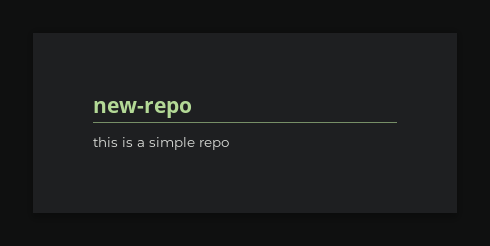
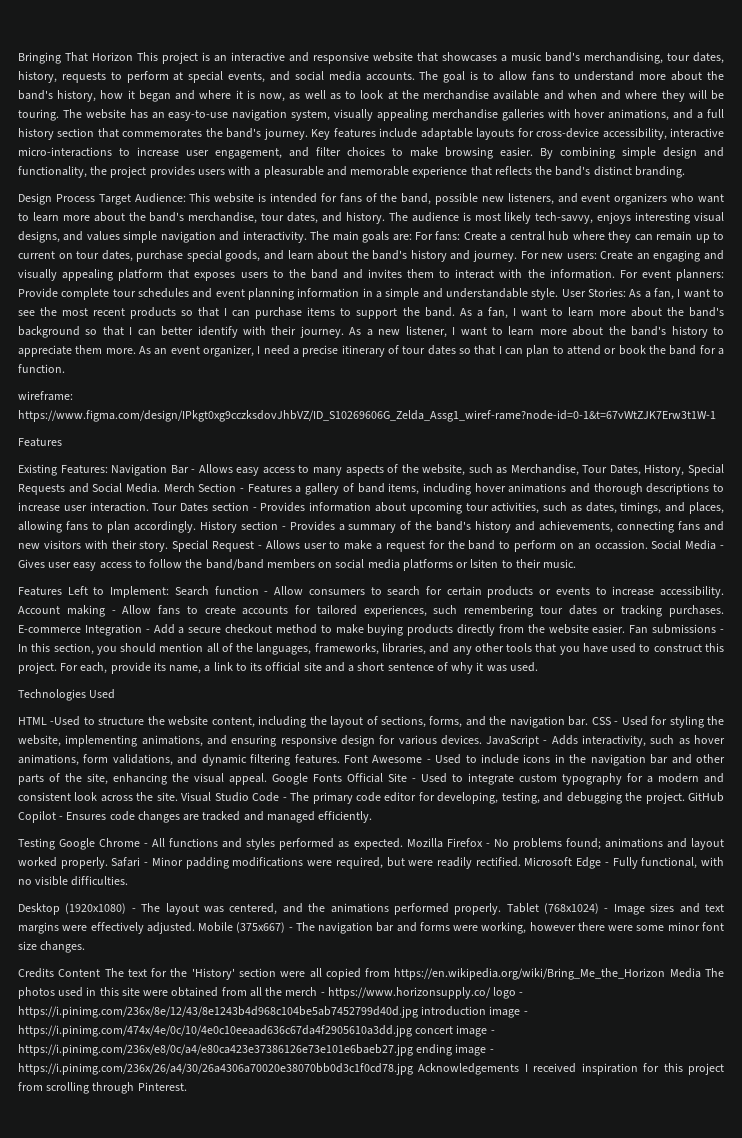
- new-repo
- this is a simple repo
+ Bringing That Horizon This project is an interactive and responsive website that showcases a music band's merchandising, tour dates, history, requests to perform at special events, and social media accounts. The goal is to allow fans to understand more about the band's history, how it began and where it is now, as well as to look at the merchandise available and when and where they will be touring. The website has an easy-to-use navigation system, visually appealing merchandise galleries with hover animations, and a full history section that commemorates the band's journey. Key features include adaptable layouts for cross-device accessibility, interactive micro-interactions to increase user engagement, and filter choices to make browsing easier. By combining simple design and functionality, the project provides users with a pleasurable and memorable experience that reflects the band's distinct branding.
+ Design Process Target Audience: This website is intended for fans of the band, possible new listeners, and event organizers who want to learn more about the band's merchandise, tour dates, and history. The audience is most likely tech-savvy, enjoys interesting visual designs, and values simple navigation and interactivity. The main goals are: For fans: Create a central hub where they can remain up to current on tour dates, purchase special goods, and learn about the band's history and journey. For new users: Create an engaging and visually appealing platform that exposes users to the band and invites them to interact with the information. For event planners: Provide complete tour schedules and event planning information in a simple and understandable style. User Stories: As a fan, I want to see the most recent products so that I can purchase items to support the band. As a fan, I want to learn more about the band's background so that I can better identify with their journey. As a new listener, I want to learn more about the band's history to appreciate them more. As an event organizer, I need a precise itinerary of tour dates so that I can plan to attend or book the band for a function.
+ wireframe: https://www.figma.com/design/IPkgt0xg9cczksdovJhbVZ/ID_S10269606G_Zelda_Assg1_wiref-rame?node-id=0-1&t=67vWtZJK7Erw3t1W-1
+ Features
+ Existing Features: Navigation Bar - Allows easy access to many aspects of the website, such as Merchandise, Tour Dates, History, Special Requests and Social Media. Merch Section - Features a gallery of band items, including hover animations and thorough descriptions to increase user interaction. Tour Dates section - Provides information about upcoming tour activities, such as dates, timings, and places, allowing fans to plan accordingly. History section - Provides a summary of the band's history and achievements, connecting fans and new visitors with their story. Special Request - Allows user to make a request for the band to perform on an occassion. Social Media - Gives user easy access to follow the band/band members on social media platforms or lsiten to their music.
+ Features Left to Implement: Search function - Allow consumers to search for certain products or events to increase accessibility. Account making - Allow fans to create accounts for tailored experiences, such remembering tour dates or tracking purchases. E-commerce Integration - Add a secure checkout method to make buying products directly from the website easier. Fan submissions - In this section, you should mention all of the languages, frameworks, libraries, and any other tools that you have used to construct this project. For each, provide its name, a link to its official site and a short sentence of why it was used.
+ Technologies Used
+ HTML -Used to structure the website content, including the layout of sections, forms, and the navigation bar. CSS - Used for styling the website, implementing animations, and ensuring responsive design for various devices. JavaScript - Adds interactivity, such as hover animations, form validations, and dynamic filtering features. Font Awesome - Used to include icons in the navigation bar and other parts of the site, enhancing the visual appeal. Google Fonts Official Site - Used to integrate custom typography for a modern and consistent look across the site. Visual Studio Code - The primary code editor for developing, testing, and debugging the project. GitHub Copilot - Ensures code changes are tracked and managed efficiently.
+ Testing Google Chrome - All functions and styles performed as expected. Mozilla Firefox - No problems found; animations and layout worked properly. Safari - Minor padding modifications were required, but were readily rectified. Microsoft Edge - Fully functional, with no visible difficulties.
+ Desktop (1920x1080) - The layout was centered, and the animations performed properly. Tablet (768x1024) - Image sizes and text margins were effectively adjusted. Mobile (375x667) - The navigation bar and forms were working, however there were some minor font size changes.
+ Credits Content The text for the 'History' section were all copied from https://en.wikipedia.org/wiki/Bring_Me_the_Horizon Media The photos used in this site were obtained from all the merch - https://www.horizonsupply.co/ logo - https://i.pinimg.com/236x/8e/12/43/8e1243b4d968c104be5ab7452799d40d.jpg introduction image - https://i.pinimg.com/474x/4e/0c/10/4e0c10eeaad636c67da4f2905610a3dd.jpg concert image - https://i.pinimg.com/236x/e8/0c/a4/e80ca423e37386126e73e101e6baeb27.jpg ending image - https://i.pinimg.com/236x/26/a4/30/26a4306a70020e38070bb0d3c1f0cd78.jpg Acknowledgements I received inspiration for this project from scrolling through Pinterest.

